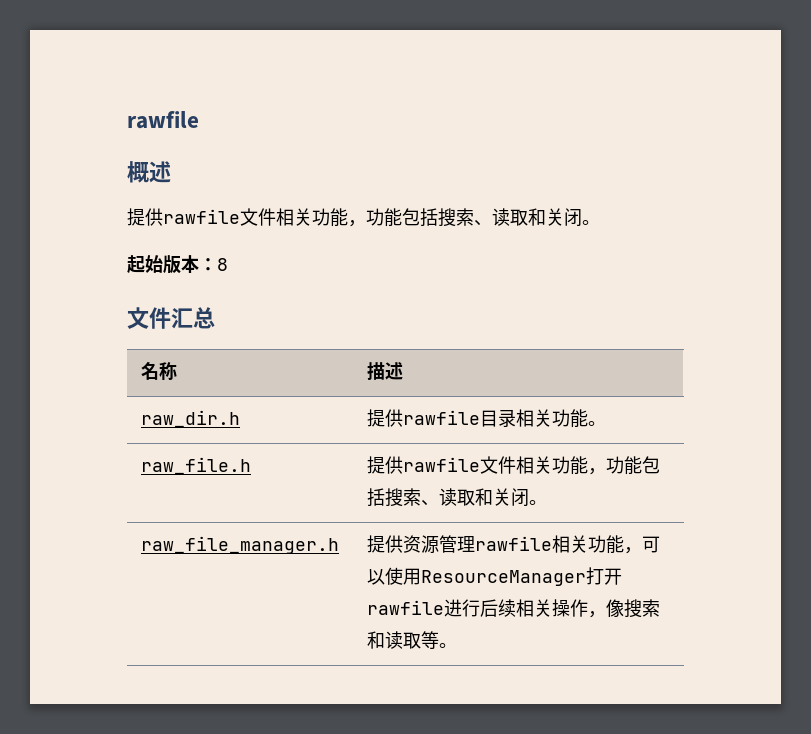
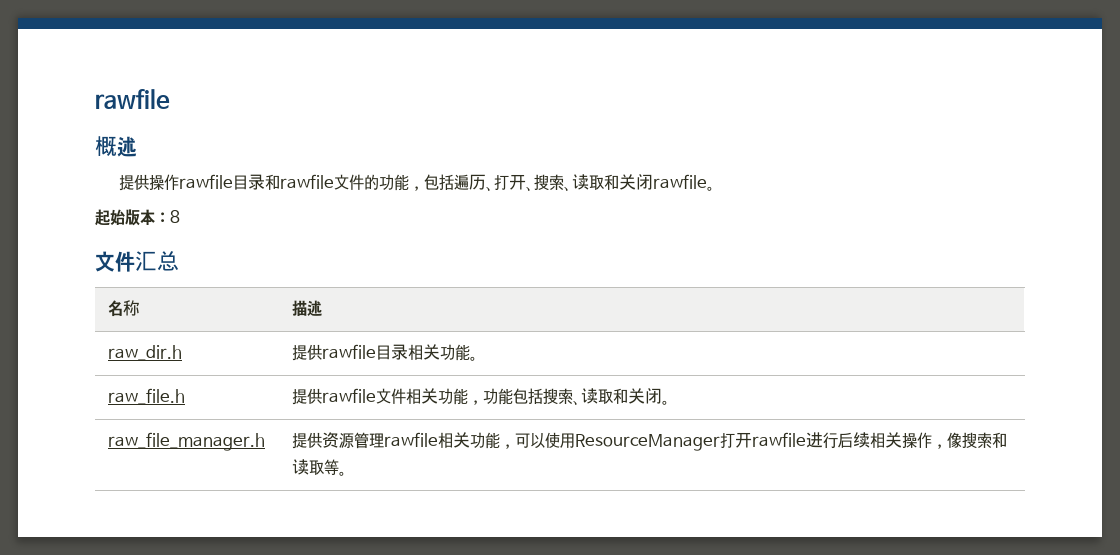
  概述
- 提供rawfile文件相关功能，功能包括搜索、读取和关闭。
+ 提供操作rawfile目录和rawfile文件的功能，包括遍历、打开、搜索、读取和关闭rawfile。

